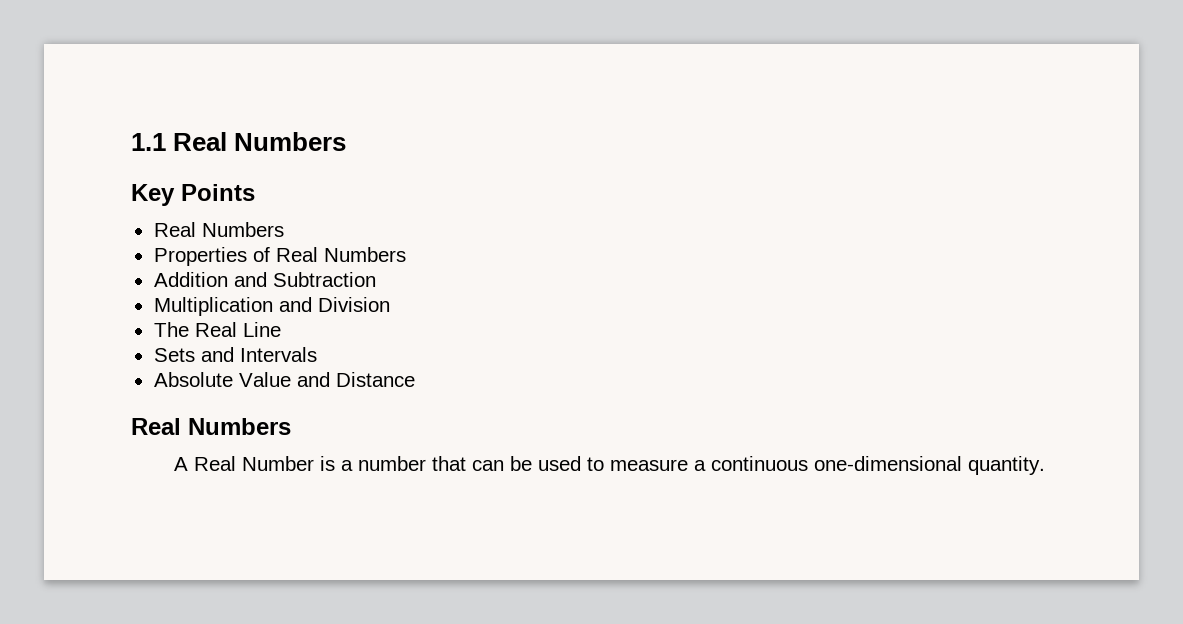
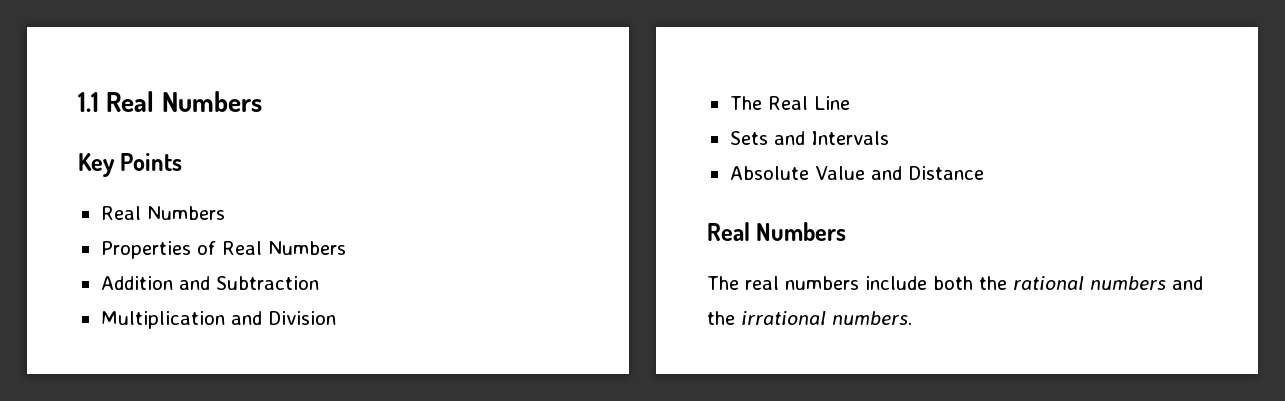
- A Real Number is a number that can be used to measure a continuous one-dimensional quantity.
+ The real numbers include both the rational numbers and the irrational numbers.

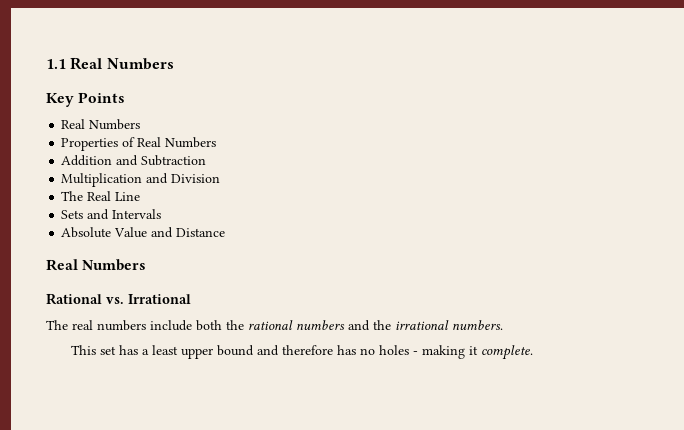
+ Rational vs. Irrational
+ This set has a least upper bound and therefore has no holes - making it complete.

